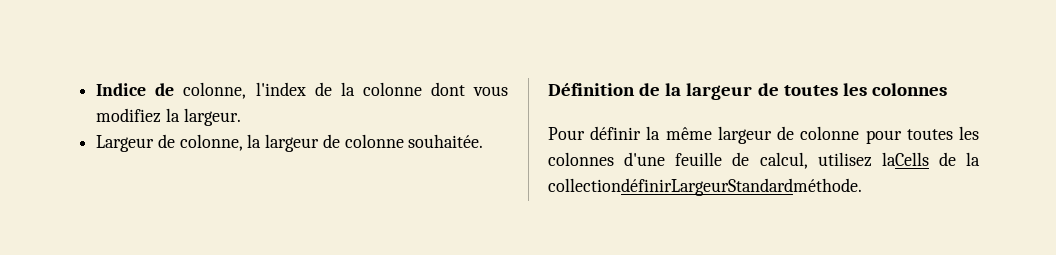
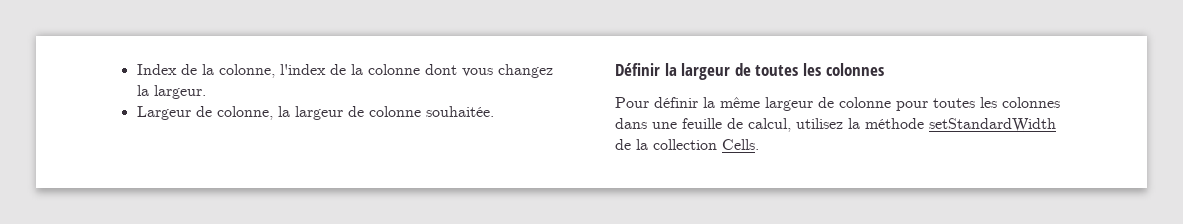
- Indice de colonne, l'index de la colonne dont vous modifiez la largeur.
+ Index de la colonne, l'index de la colonne dont vous changez la largeur.
- Définition de la largeur de toutes les colonnes
+ Définir la largeur de toutes les colonnes
- Pour définir la même largeur de colonne pour toutes les colonnes d'une feuille de calcul, utilisez laCells de la collectiondéfinirLargeurStandardméthode.
+ Pour définir la même largeur de colonne pour toutes les colonnes dans une feuille de calcul, utilisez la méthode setStandardWidth de la collection Cells.

